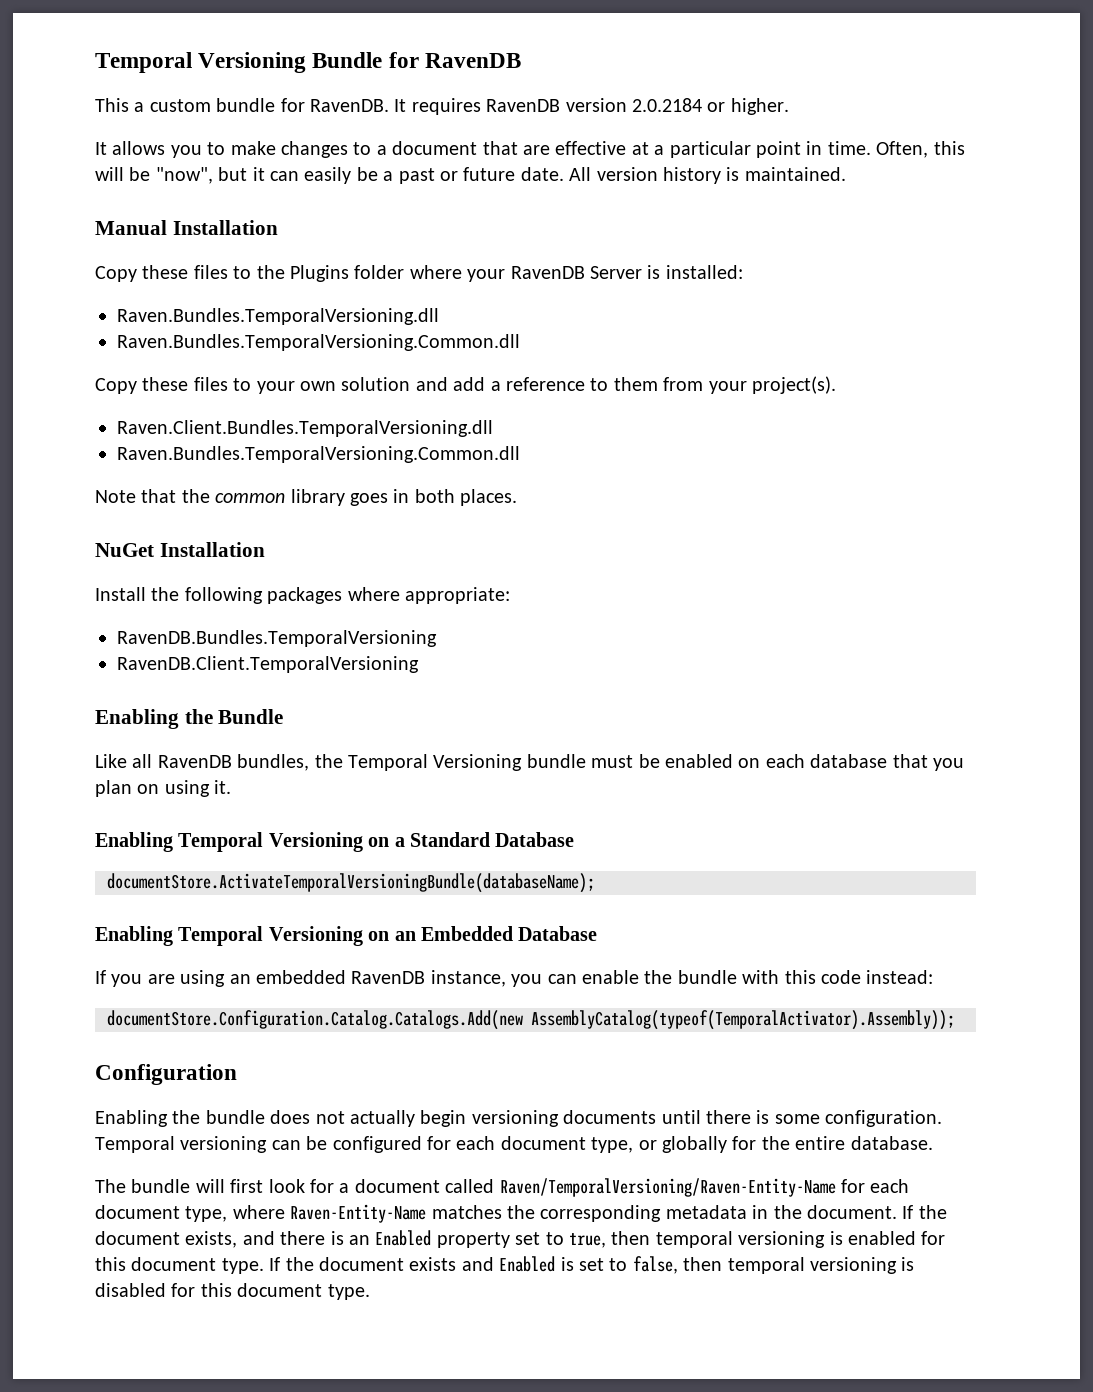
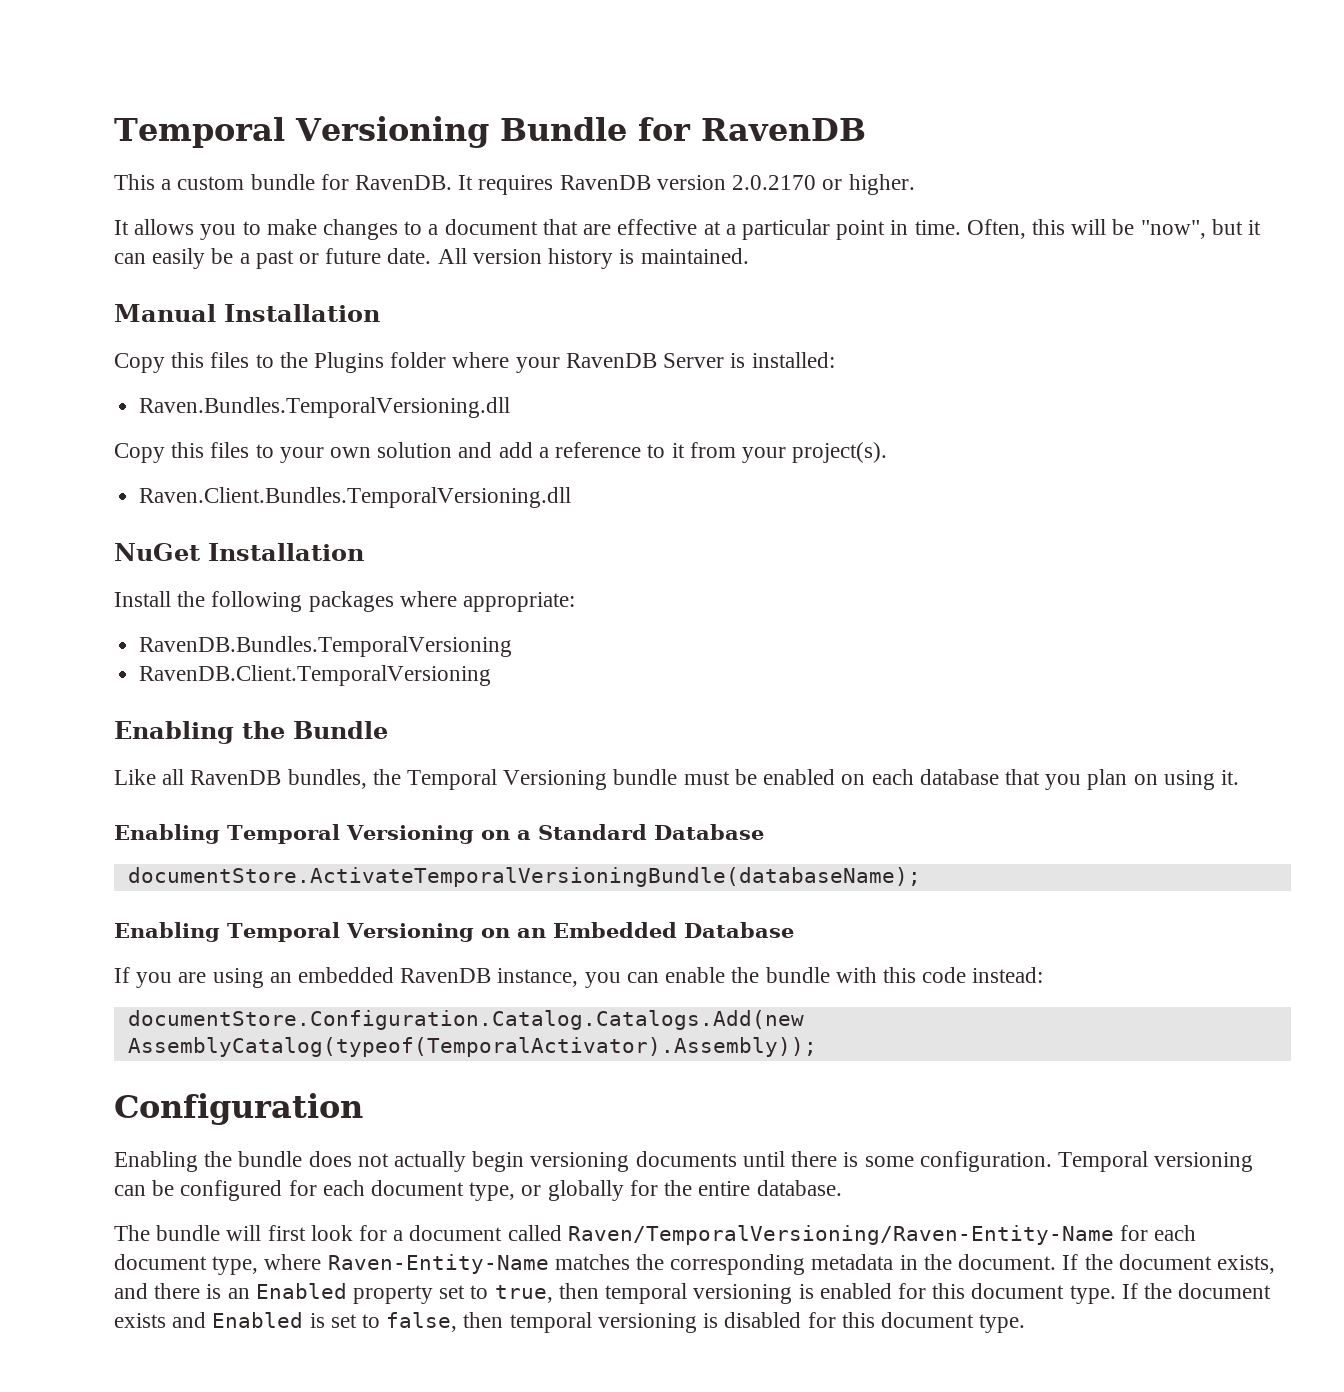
- It requires RavenDB version 2.0.2184 or higher.
+ It requires RavenDB version 2.0.2170 or higher.
- Copy these files to the Plugins folder where your RavenDB Server is installed:
+ Copy this files to the Plugins folder where your RavenDB Server is installed:
  Raven.Bundles.TemporalVersioning.dll
- Raven.Bundles.TemporalVersioning.Common.dll
- Copy these files to your own solution and add a reference to them from your project(s).
+ Copy this files to your own solution and add a reference to it from your project(s).
  Raven.Client.Bundles.TemporalVersioning.dll
- Raven.Bundles.TemporalVersioning.Common.dll
- Note that the common library goes in both places.

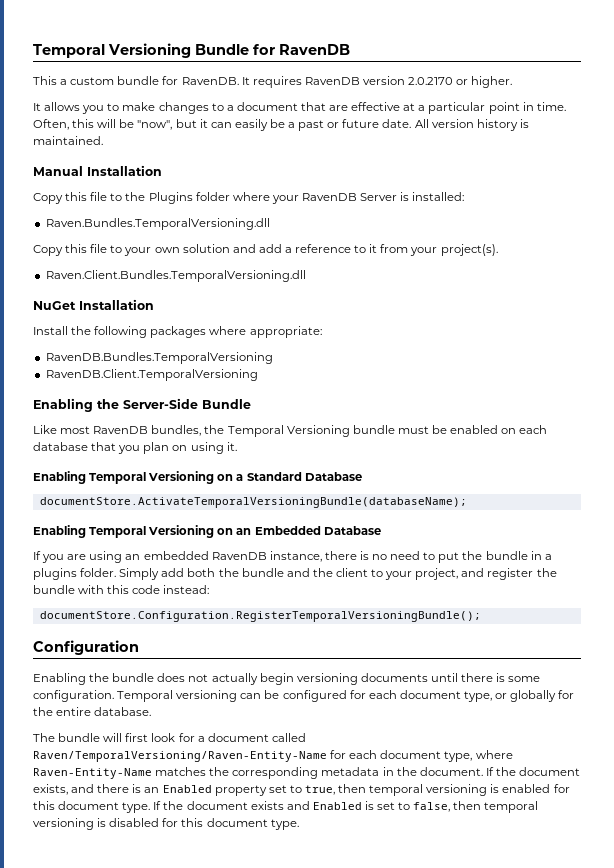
- Copy this files to the Plugins folder where your RavenDB Server is installed:
+ Copy this file to the Plugins folder where your RavenDB Server is installed:
- Copy this files to your own solution and add a reference to it from your project(s).
+ Copy this file to your own solution and add a reference to it from your project(s).
- Enabling the Bundle
+ Enabling the Server-Side Bundle
- Like all RavenDB bundles, the Temporal Versioning bundle must be enabled on each database that you plan on using it.
+ Like most RavenDB bundles, the Temporal Versioning bundle must be enabled on each database that you plan on using it.
- If you are using an embedded RavenDB instance, you can enable the bundle with this code instead:
+ If you are using an embedded RavenDB instance, there is no need to put the bundle in a plugins folder. Simply add both the bundle and the client to your project, and register the bundle with this code instead:
- documentStore.Configuration.Catalog.Catalogs.Add(new AssemblyCatalog(typeof(TemporalActivator).Assembly));
+ documentStore.Configuration.RegisterTemporalVersioningBundle();

